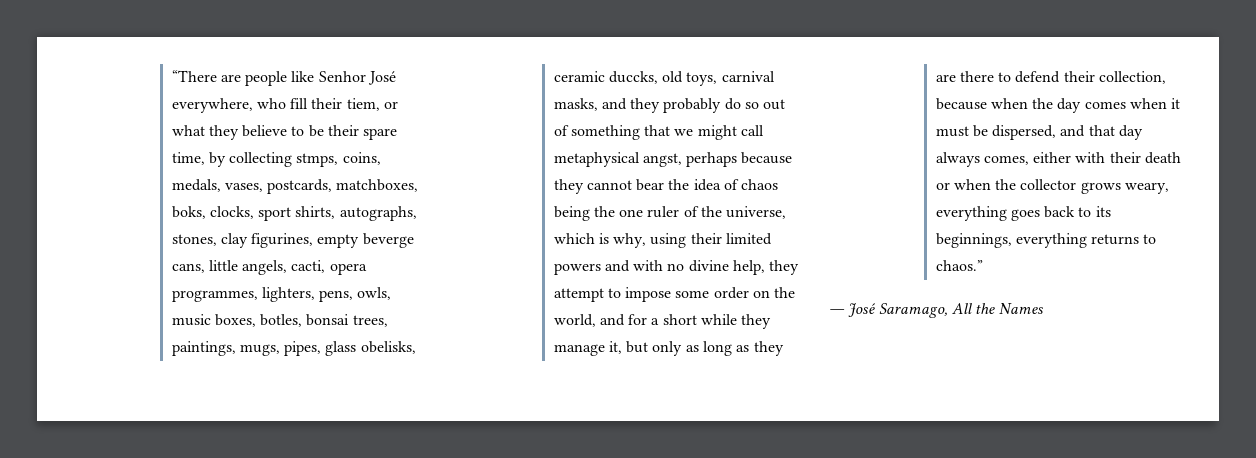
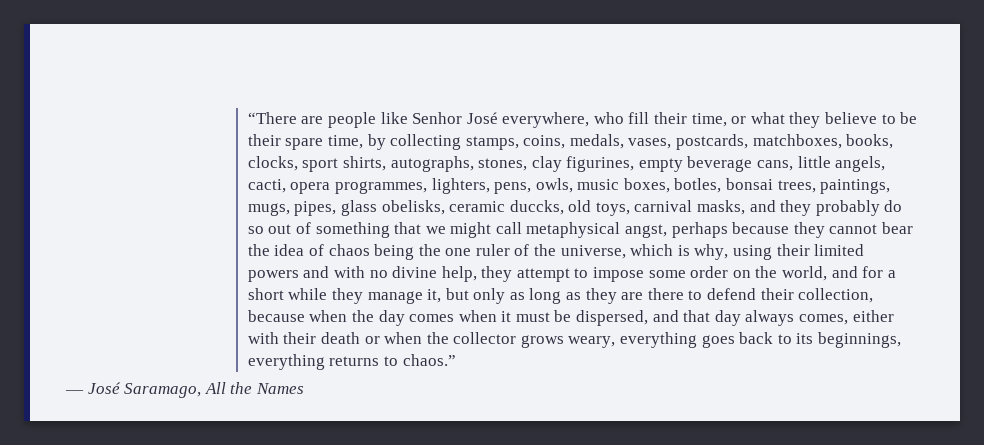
- “There are people like Senhor José everywhere, who fill their tiem, or what they believe to be their spare time, by collecting stmps, coins, medals, vases, postcards, matchboxes, boks, clocks, sport shirts, autographs, stones, clay figurines, empty beverge cans, little angels, cacti, opera programmes, lighters, pens, owls, music boxes, botles, bonsai trees, paintings, mugs, pipes, glass obelisks, ceramic duccks, old toys, carnival masks, and they probably do so out of something that we might call metaphysical angst, perhaps because they cannot bear the idea of chaos being the one ruler of the universe, which is why, using their limited powers and with no divine help, they attempt to impose some order on the world, and for a short while they manage it, but only as long as they are there to defend their collection, because when the day comes when it must be dispersed, and that day always comes, either with their death or when the collector grows weary, everything goes back to its beginnings, everything returns to chaos.”
+ “There are people like Senhor José everywhere, who fill their time, or what they believe to be their spare time, by collecting stamps, coins, medals, vases, postcards, matchboxes, books, clocks, sport shirts, autographs, stones, clay figurines, empty beverage cans, little angels, cacti, opera programmes, lighters, pens, owls, music boxes, botles, bonsai trees, paintings, mugs, pipes, glass obelisks, ceramic duccks, old toys, carnival masks, and they probably do so out of something that we might call metaphysical angst, perhaps because they cannot bear the idea of chaos being the one ruler of the universe, which is why, using their limited powers and with no divine help, they attempt to impose some order on the world, and for a short while they manage it, but only as long as they are there to defend their collection, because when the day comes when it must be dispersed, and that day always comes, either with their death or when the collector grows weary, everything goes back to its beginnings, everything returns to chaos.”

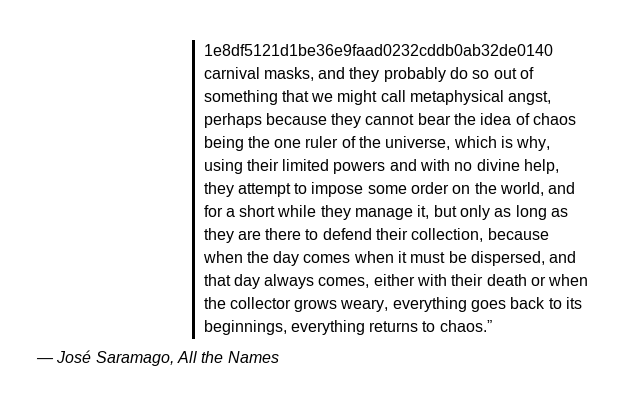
- “There are people like Senhor José everywhere, who fill their time, or what they believe to be their spare time, by collecting stamps, coins, medals, vases, postcards, matchboxes, books, clocks, sport shirts, autographs, stones, clay figurines, empty beverage cans, little angels, cacti, opera programmes, lighters, pens, owls, music boxes, botles, bonsai trees, paintings, mugs, pipes, glass obelisks, ceramic duccks, old toys, carnival masks, and they probably do so out of something that we might call metaphysical angst, perhaps because they cannot bear the idea of chaos being the one ruler of the universe, which is why, using their limited powers and with no divine help, they attempt to impose some order on the world, and for a short while they manage it, but only as long as they are there to defend their collection, because when the day comes when it must be dispersed, and that day always comes, either with their death or when the collector grows weary, everything goes back to its beginnings, everything returns to chaos.”
+ 1e8df5121d1be36e9faad0232cddb0ab32de0140 carnival masks, and they probably do so out of something that we might call metaphysical angst, perhaps because they cannot bear the idea of chaos being the one ruler of the universe, which is why, using their limited powers and with no divine help, they attempt to impose some order on the world, and for a short while they manage it, but only as long as they are there to defend their collection, because when the day comes when it must be dispersed, and that day always comes, either with their death or when the collector grows weary, everything goes back to its beginnings, everything returns to chaos.”

